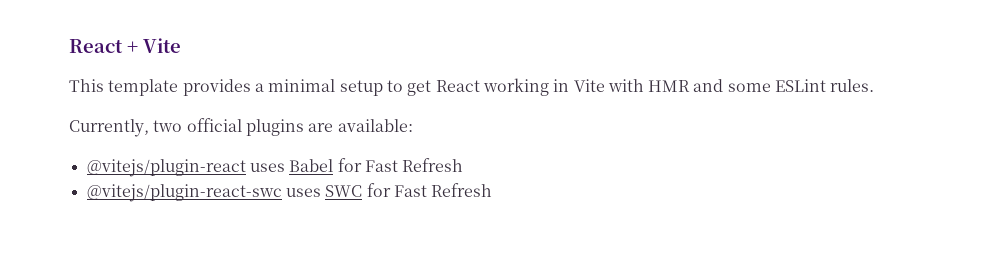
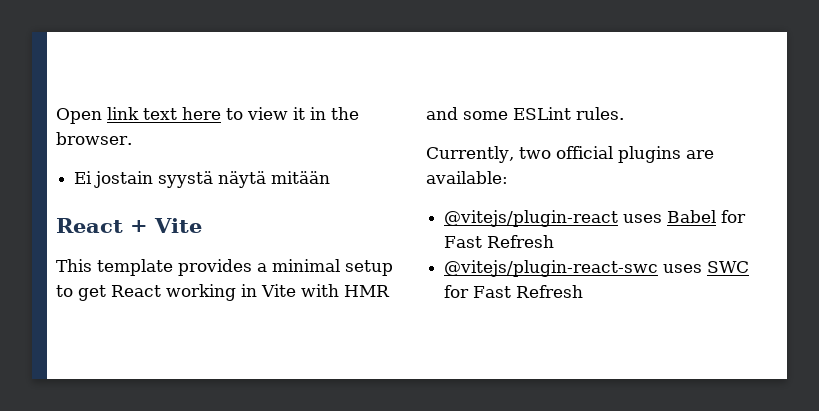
+ Open link text here to view it in the browser.
+ Ei jostain syystä näytä mitään

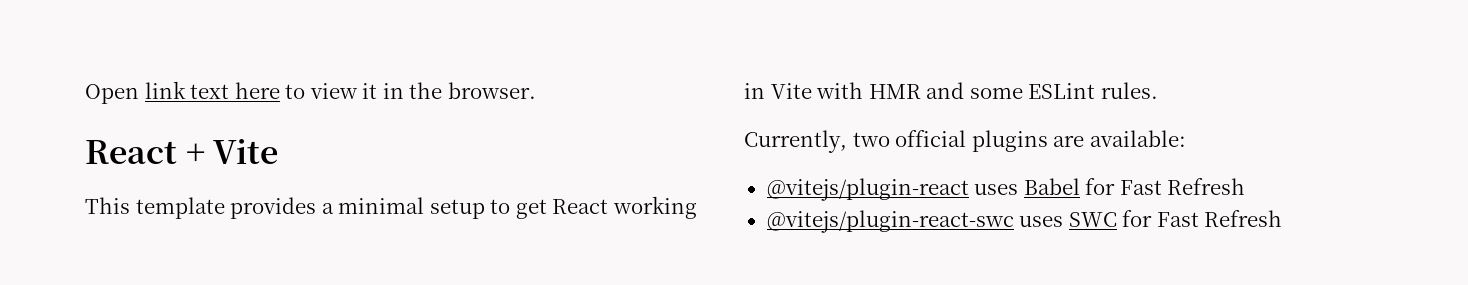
- Ei jostain syystä näytä mitään

